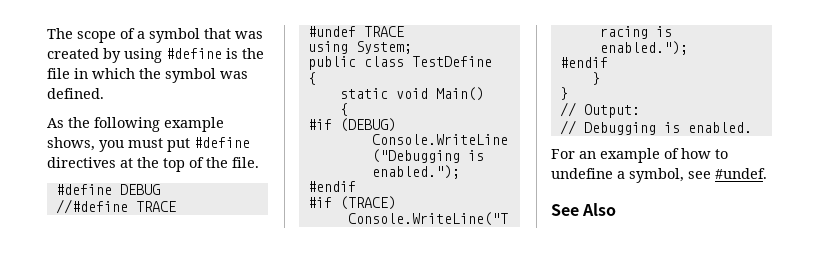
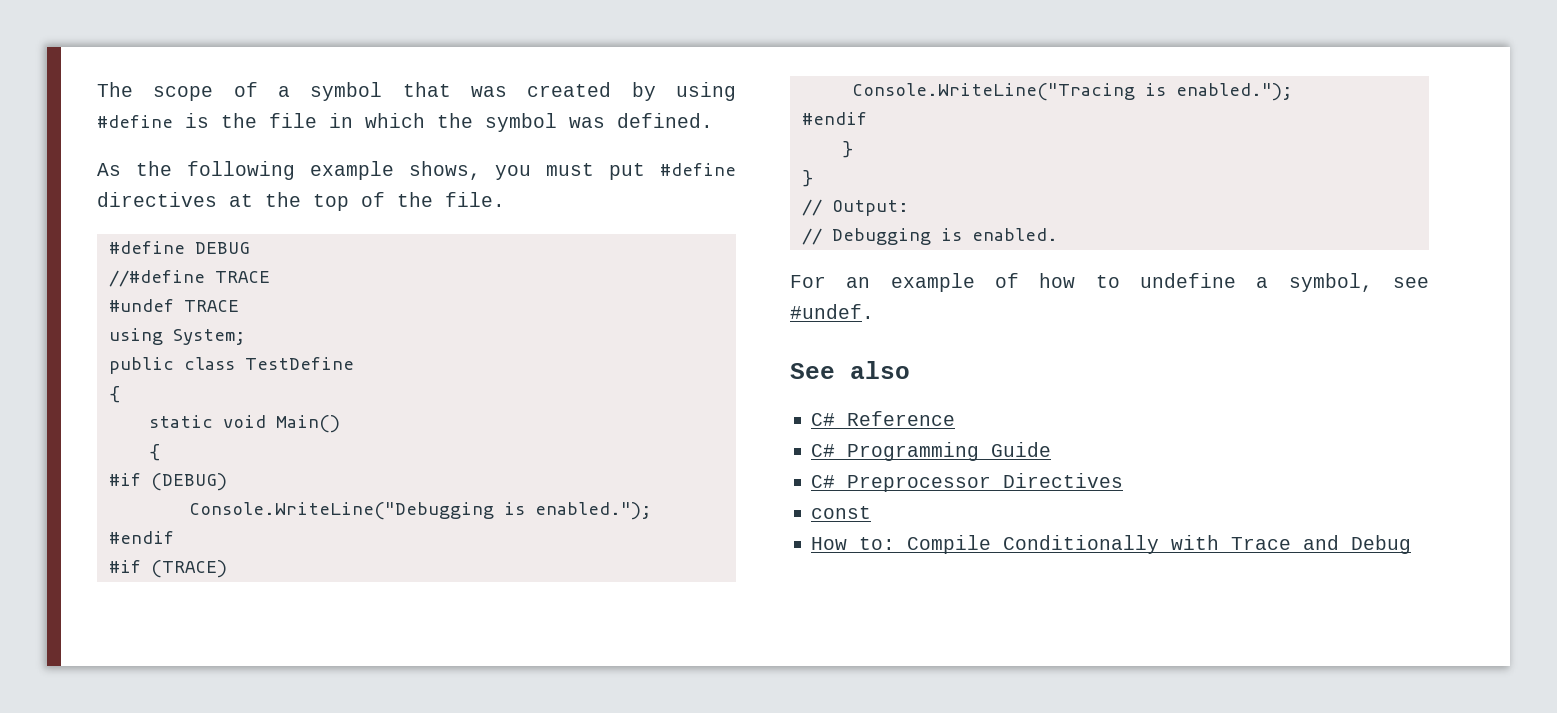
- See Also
+ See also
+ C# Reference
+ C# Programming Guide
+ C# Preprocessor Directives
+ const
+ How to: Compile Conditionally with Trace and Debug

